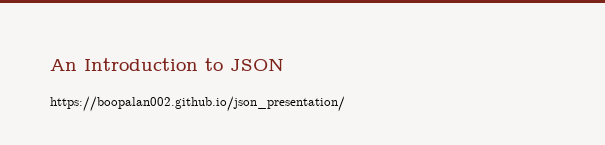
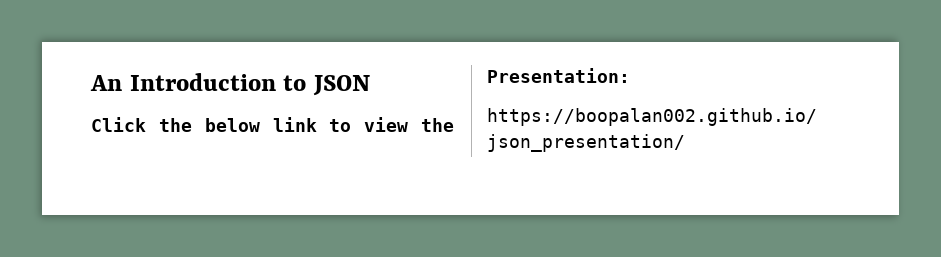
+ Click the below link to view the Presentation:

